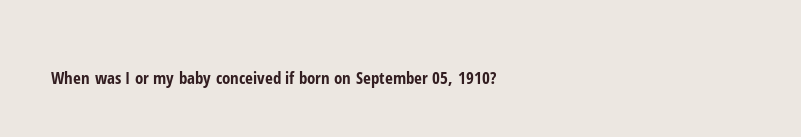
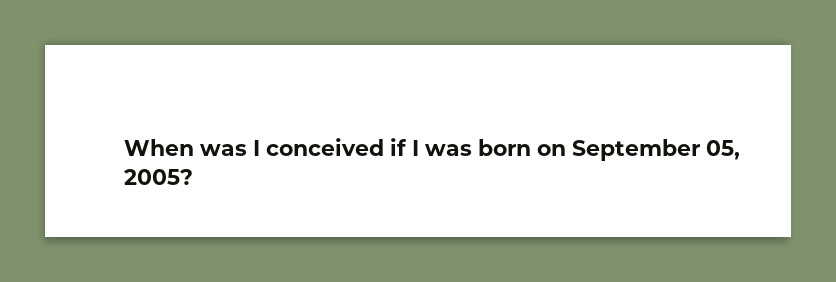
- When was I or my baby conceived if born on September 05, 1910?
+ When was I conceived if I was born on September 05, 2005?

